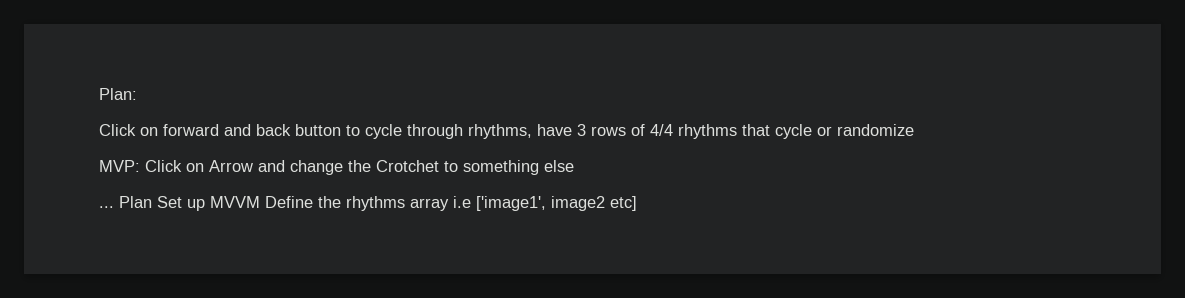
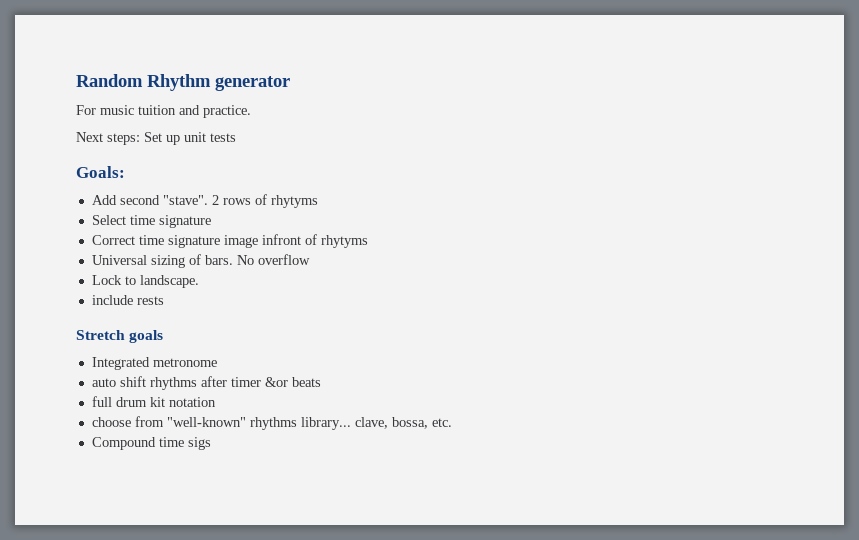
- Plan:
- Click on forward and back button to cycle through rhythms, have 3 rows of 4/4 rhythms that cycle or randomize
- MVP: Click on Arrow and change the Crotchet to something else
- ... Plan Set up MVVM Define the rhythms array i.e ['image1', image2 etc]
+ Random Rhythm generator
+ For music tuition and practice.
+ Next steps: Set up unit tests
+ Goals:
+ Add second "stave". 2 rows of rhytyms
+ Select time signature
+ Correct time signature image infront of rhytyms
+ Universal sizing of bars. No overflow
+ Lock to landscape.
+ include rests
+ Stretch goals
+ Integrated metronome
+ auto shift rhythms after timer &or beats
+ full drum kit notation
+ choose from "well-known" rhythms library... clave, bossa, etc.
+ Compound time sigs

